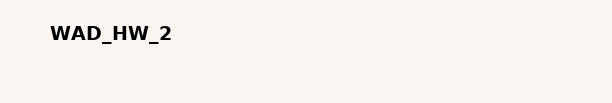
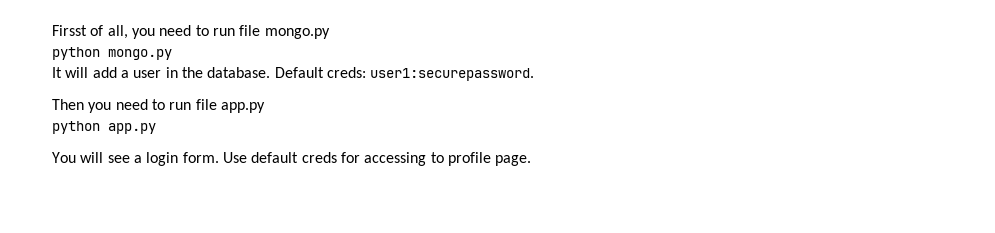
- WAD_HW_2
+ Firsst of all, you need to run file mongo.py
+ python mongo.py
+ It will add a user in the database. Default creds: user1:securepassword.
+ Then you need to run file app.py
+ python app.py
+ You will see a login form. Use default creds for accessing to profile page.

